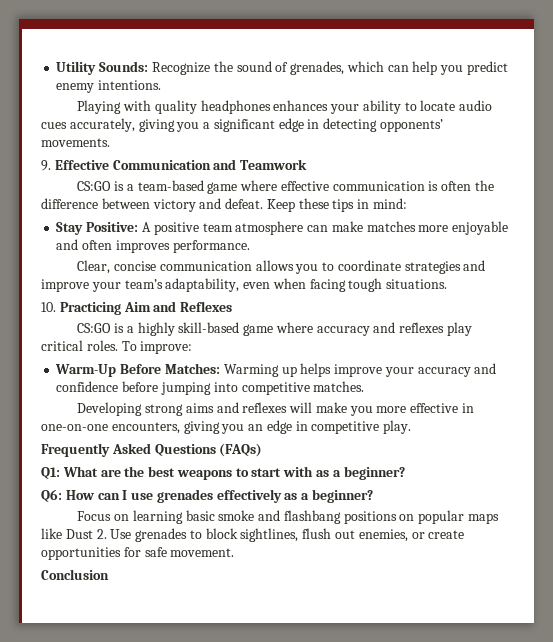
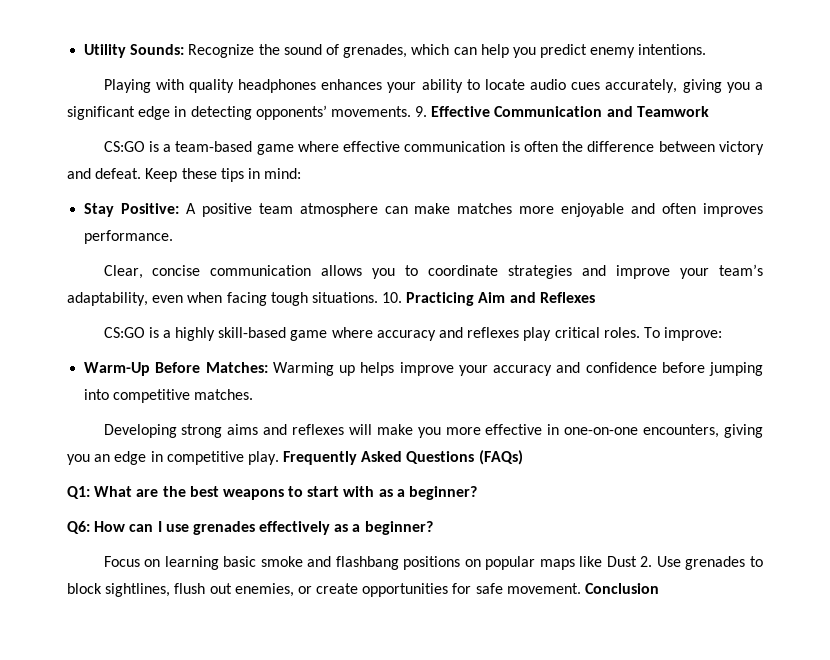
- Playing with quality headphones enhances your ability to locate audio cues accurately, giving you a significant edge in detecting opponents’ movements.
- 9. Effective Communication and Teamwork
+ Playing with quality headphones enhances your ability to locate audio cues accurately, giving you a significant edge in detecting opponents’ movements. 9. Effective Communication and Teamwork
- Clear, concise communication allows you to coordinate strategies and improve your team’s adaptability, even when facing tough situations.
- 10. Practicing Aim and Reflexes
+ Clear, concise communication allows you to coordinate strategies and improve your team’s adaptability, even when facing tough situations. 10. Practicing Aim and Reflexes
- Developing strong aims and reflexes will make you more effective in one-on-one encounters, giving you an edge in competitive play.
- Frequently Asked Questions (FAQs)
+ Developing strong aims and reflexes will make you more effective in one-on-one encounters, giving you an edge in competitive play. Frequently Asked Questions (FAQs)
- Focus on learning basic smoke and flashbang positions on popular maps like Dust 2. Use grenades to block sightlines, flush out enemies, or create opportunities for safe movement.
- Conclusion
+ Focus on learning basic smoke and flashbang positions on popular maps like Dust 2. Use grenades to block sightlines, flush out enemies, or create opportunities for safe movement. Conclusion

